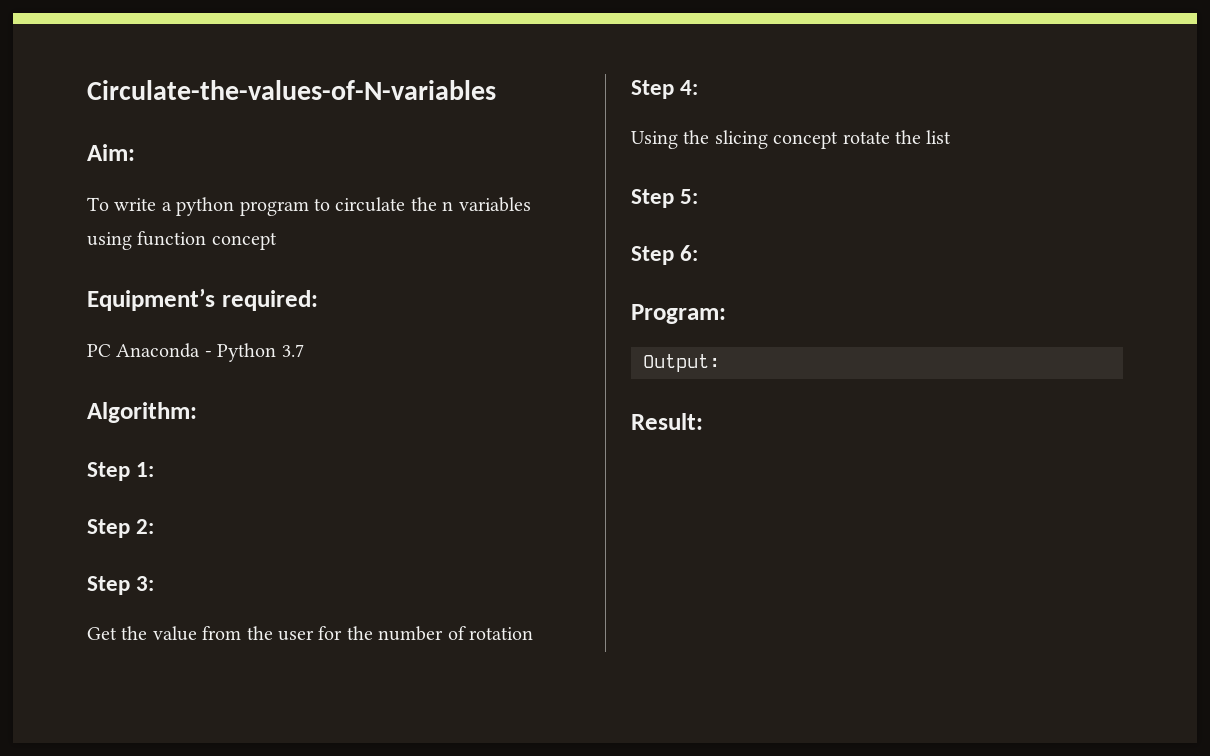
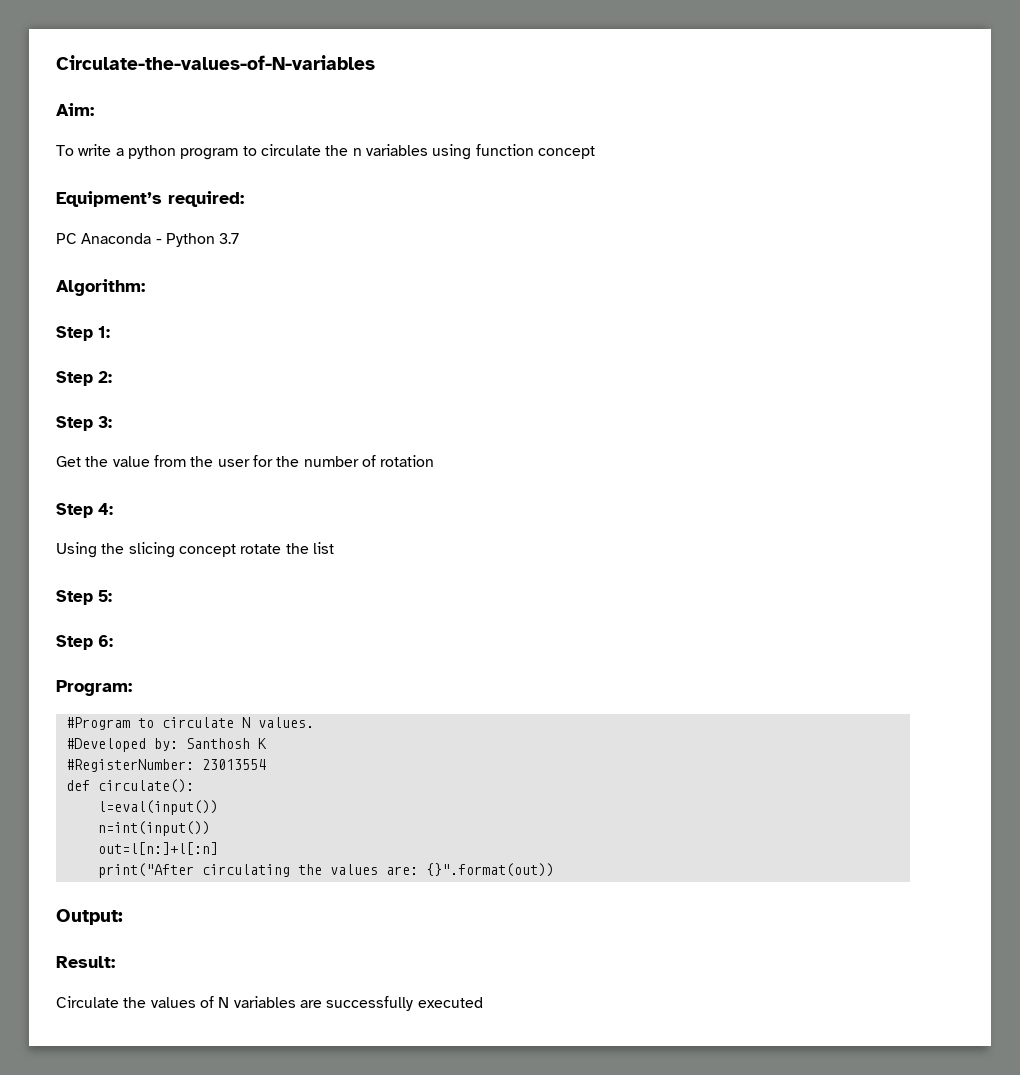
+ #Program to circulate N values.
+ #Developed by: Santhosh K
+ #RegisterNumber: 23013554
+ def circulate():
+ l=eval(input())
+ n=int(input())
+ out=l[n:]+l[:n]
+ print("After circulating the values are: {}".format(out))
  Output:
  Result:
+ Circulate the values of N variables are successfully executed

